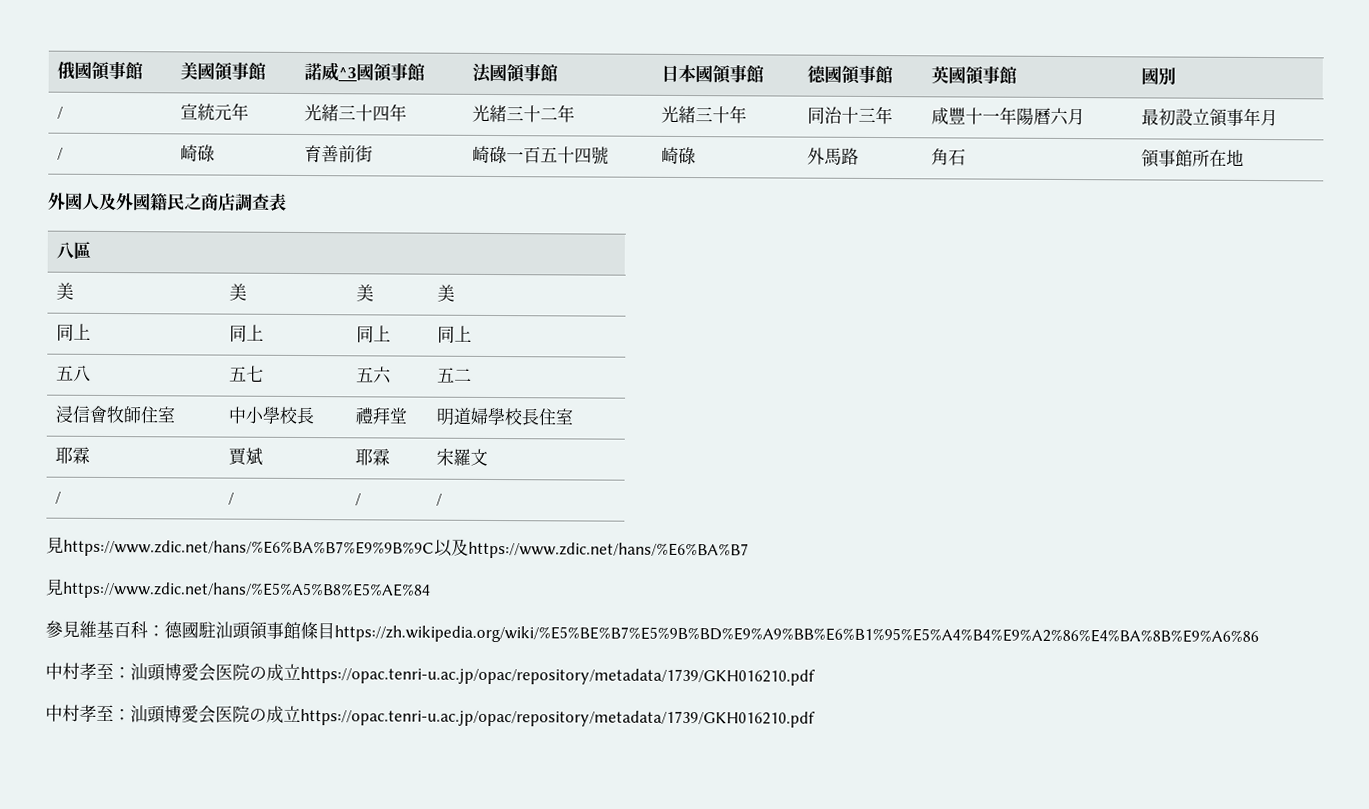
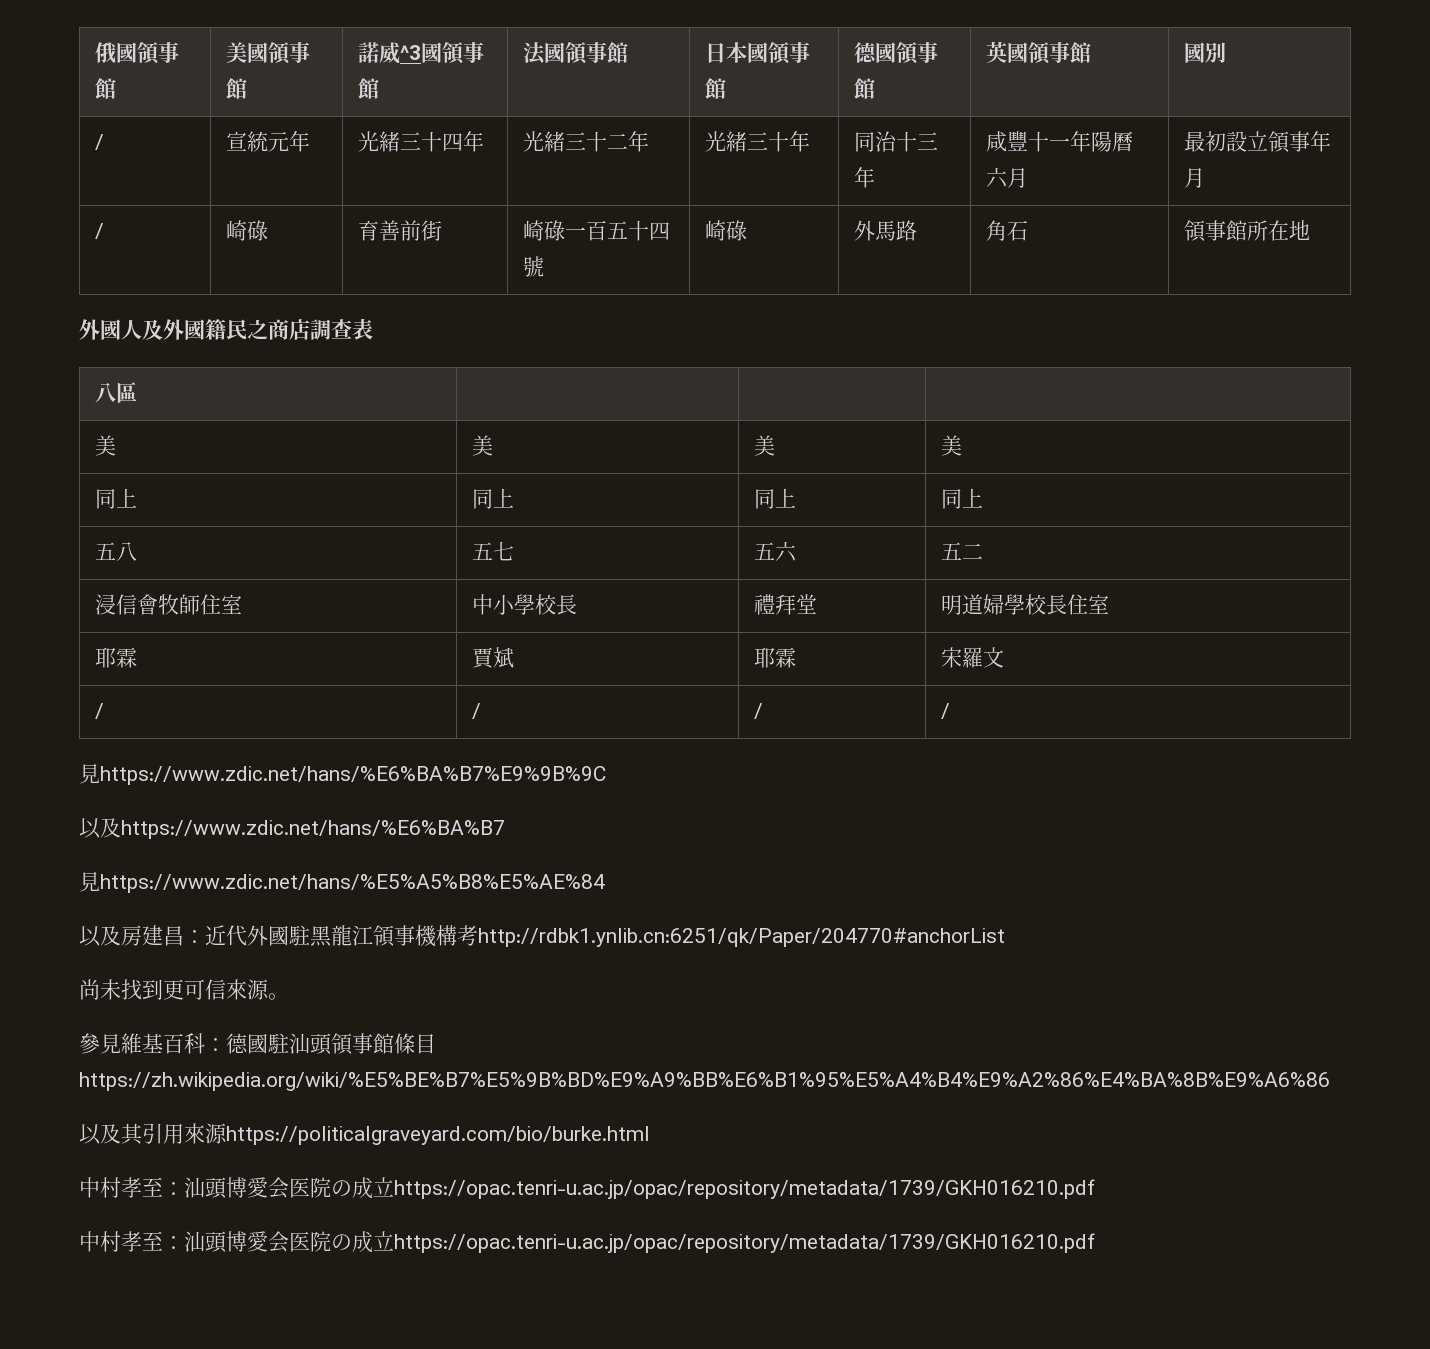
- 見https://www.zdic.net/hans/%E6%BA%B7%E9%9B%9C以及https://www.zdic.net/hans/%E6%BA%B7
+ 見https://www.zdic.net/hans/%E6%BA%B7%E9%9B%9C
+ 以及https://www.zdic.net/hans/%E6%BA%B7
+ 以及房建昌：近代外國駐黑龍江領事機構考http://rdbk1.ynlib.cn:6251/qk/Paper/204770#anchorList
+ 尚未找到更可信來源。
+ 以及其引用來源https://politicalgraveyard.com/bio/burke.html

